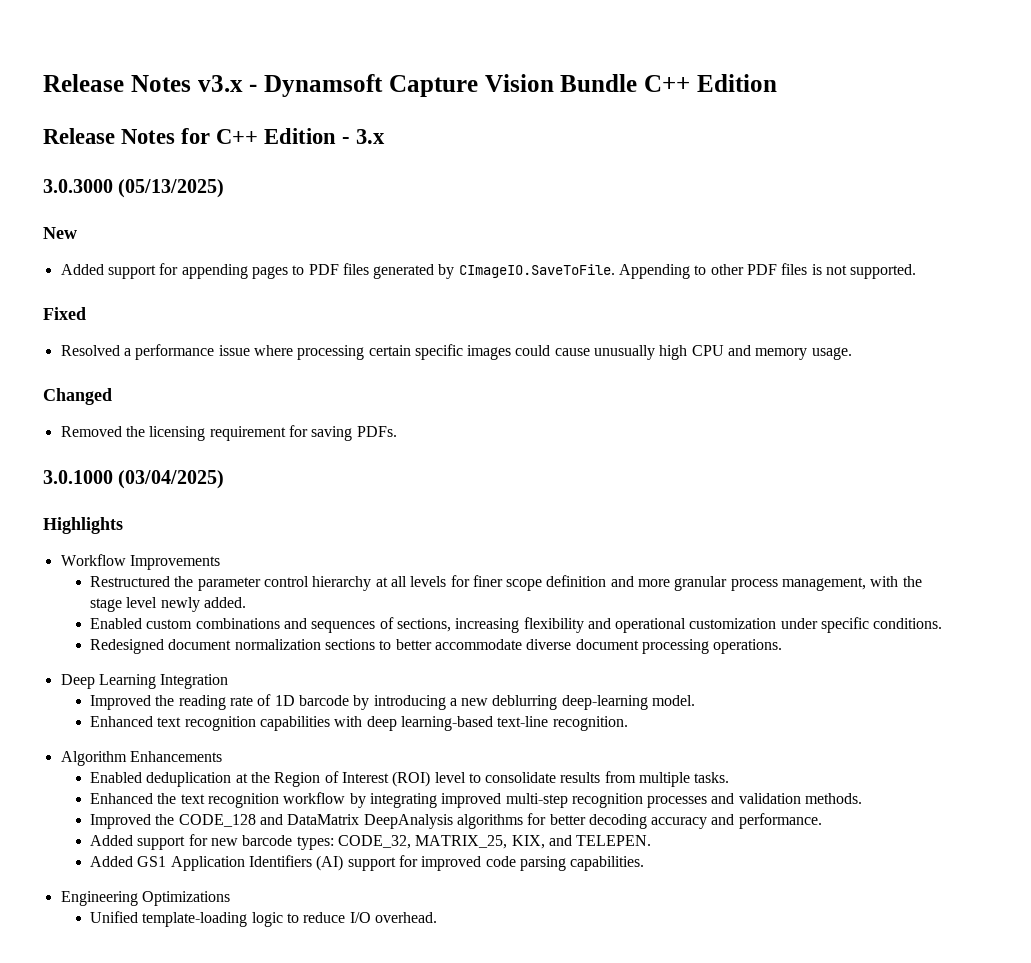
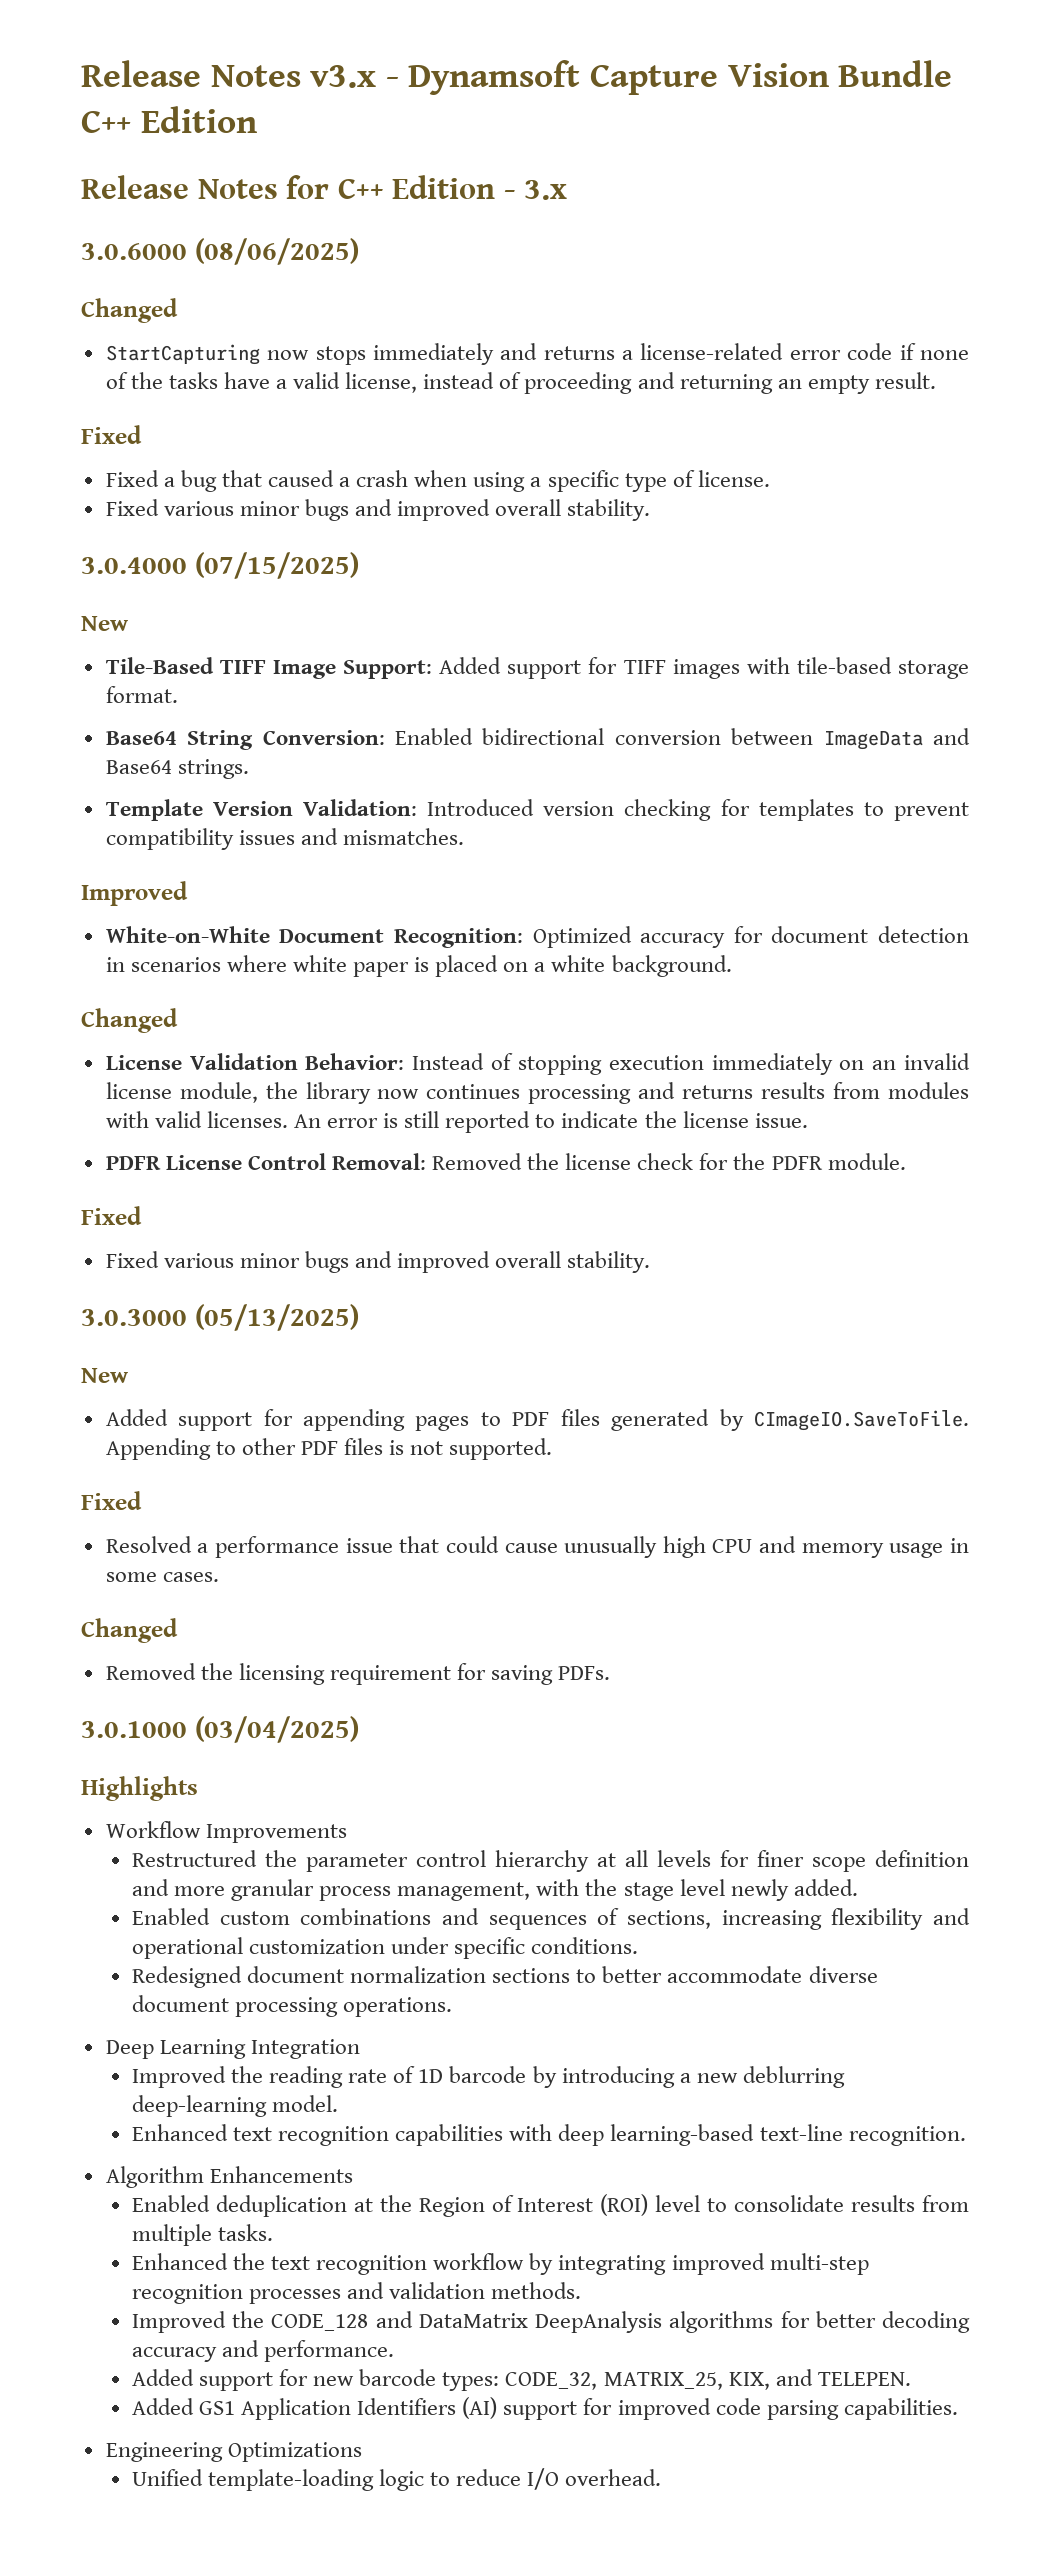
+ 3.0.6000 (08/06/2025)
+ Changed
+ StartCapturing now stops immediately and returns a license-related error code if none of the tasks have a valid license, instead of proceeding and returning an empty result.
+ Fixed
+ Fixed a bug that caused a crash when using a specific type of license.
+ Fixed various minor bugs and improved overall stability.
+ 3.0.4000 (07/15/2025)
+ New
+ Tile-Based TIFF Image Support: Added support for TIFF images with tile-based storage format.
+ Base64 String Conversion: Enabled bidirectional conversion between ImageData and Base64 strings.
+ Template Version Validation: Introduced version checking for templates to prevent compatibility issues and mismatches.
+ Improved
+ White-on-White Document Recognition: Optimized accuracy for document detection in scenarios where white paper is placed on a white background.
+ Changed
+ License Validation Behavior: Instead of stopping execution immediately on an invalid license module, the library now continues processing and returns results from modules with valid licenses. An error is still reported to indicate the license issue.
+ PDFR License Control Removal: Removed the license check for the PDFR module.
+ Fixed
+ Fixed various minor bugs and improved overall stability.
- Resolved a performance issue where processing certain specific images could cause unusually high CPU and memory usage.
+ Resolved a performance issue that could cause unusually high CPU and memory usage in some cases.

